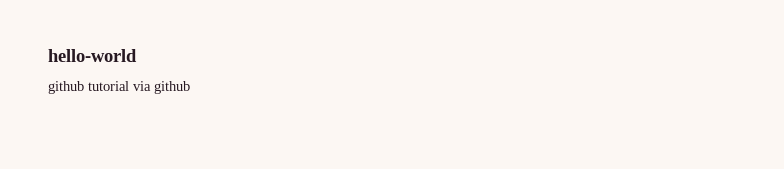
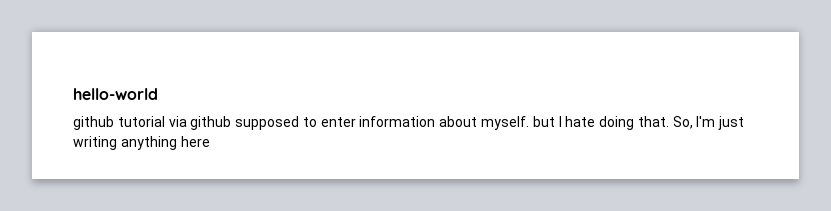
- github tutorial via github
+ github tutorial via github supposed to enter information about myself. but I hate doing that. So, I'm just writing anything here

